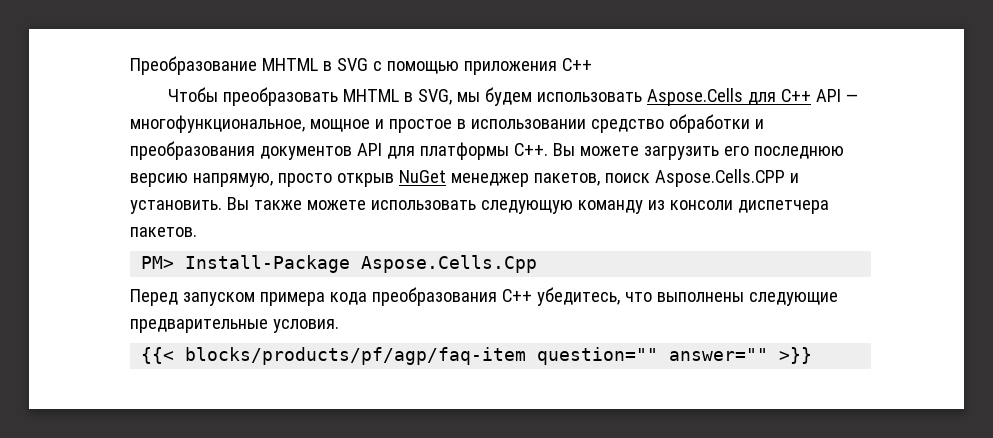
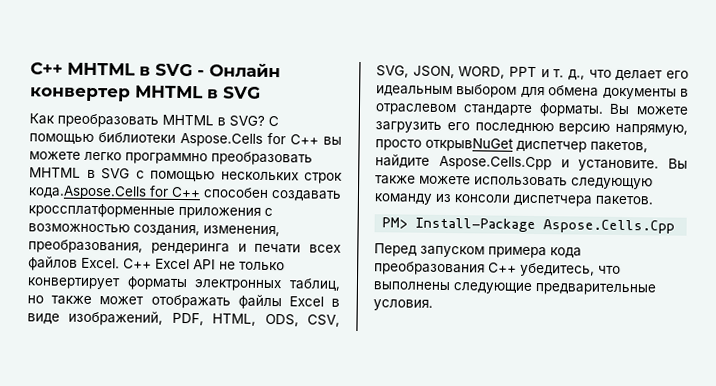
- Преобразование MHTML в SVG с помощью приложения C++
- Чтобы преобразовать MHTML в SVG, мы будем использовать Aspose.Cells для C++ API — многофункциональное, мощное и простое в использовании средство обработки и преобразования документов API для платформы C++. Вы можете загрузить его последнюю версию напрямую, просто открыв NuGet менеджер пакетов, поиск Aspose.Cells.CPP и установить.
+ C++ MHTML в SVG - Онлайн конвертер MHTML в SVG
+ Как преобразовать MHTML в SVG? С помощью библиотеки Aspose.Cells for C++ вы можете легко программно преобразовать MHTML в SVG с помощью нескольких строк кода.Aspose.Cells for C++ способен создавать кроссплатформенные приложения с возможностью создания, изменения, преобразования, рендеринга и печати всех файлов Excel. C++ Excel API не только конвертирует форматы электронных таблиц, но также может отображать файлы Excel в виде изображений, PDF, HTML, ODS, CSV, SVG, JSON, WORD, PPT и т. д., что делает его идеальным выбором для обмена документы в отраслевом стандарте форматы. Вы можете загрузить его последнюю версию напрямую, просто открывNuGet диспетчер пакетов, найдите Aspose.Cells.Cpp и установите.
- {{< blocks/products/pf/agp/faq-item question="" answer="" >}}

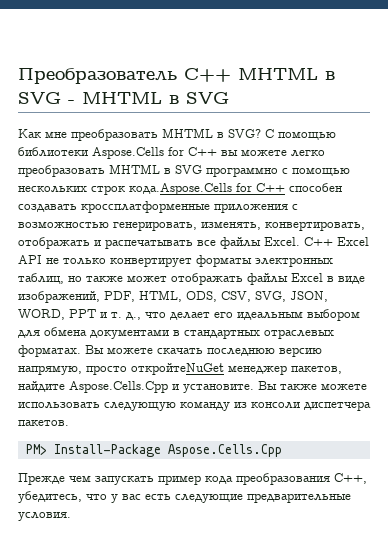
- C++ MHTML в SVG - Онлайн конвертер MHTML в SVG
+ Преобразователь C++ MHTML в SVG - MHTML в SVG
- Как преобразовать MHTML в SVG?
+ Как мне преобразовать MHTML в SVG?
- С помощью библиотеки Aspose.Cells for C++ вы можете легко программно преобразовать MHTML в SVG с помощью нескольких строк кода.Aspose.Cells for C++ способен создавать кроссплатформенные приложения с возможностью создания, изменения, преобразования, рендеринга и печати всех файлов Excel.
+ С помощью библиотеки Aspose.Cells for C++ вы можете легко преобразовать MHTML в SVG программно с помощью нескольких строк кода.Aspose.Cells for C++ способен создавать кроссплатформенные приложения с возможностью генерировать, изменять, конвертировать, отображать и распечатывать все файлы Excel.
- C++ Excel API не только конвертирует форматы электронных таблиц, но также может отображать файлы Excel в виде изображений, PDF, HTML, ODS, CSV, SVG, JSON, WORD, PPT и т. д., что делает его идеальным выбором для обмена документы в отраслевом стандарте форматы. Вы можете загрузить его последнюю версию напрямую, просто открывNuGet диспетчер пакетов, найдите Aspose.Cells.Cpp и установите.
+ C++ Excel API не только конвертирует форматы электронных таблиц, но также может отображать файлы Excel в виде изображений, PDF, HTML, ODS, CSV, SVG, JSON, WORD, PPT и т. д., что делает его идеальным выбором для обмена документами в стандартных отраслевых форматах. Вы можете скачать последнюю версию напрямую, просто откройтеNuGet менеджер пакетов, найдите Aspose.Cells.Cpp и установите.
- Перед запуском примера кода преобразования C++ убедитесь, что выполнены следующие предварительные условия.
+ Прежде чем запускать пример кода преобразования C++, убедитесь, что у вас есть следующие предварительные условия.

